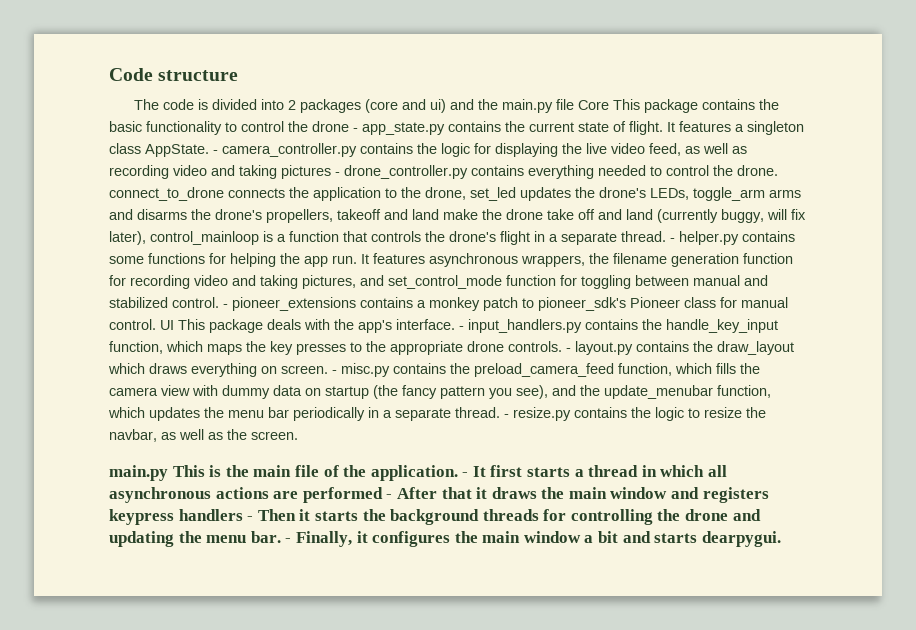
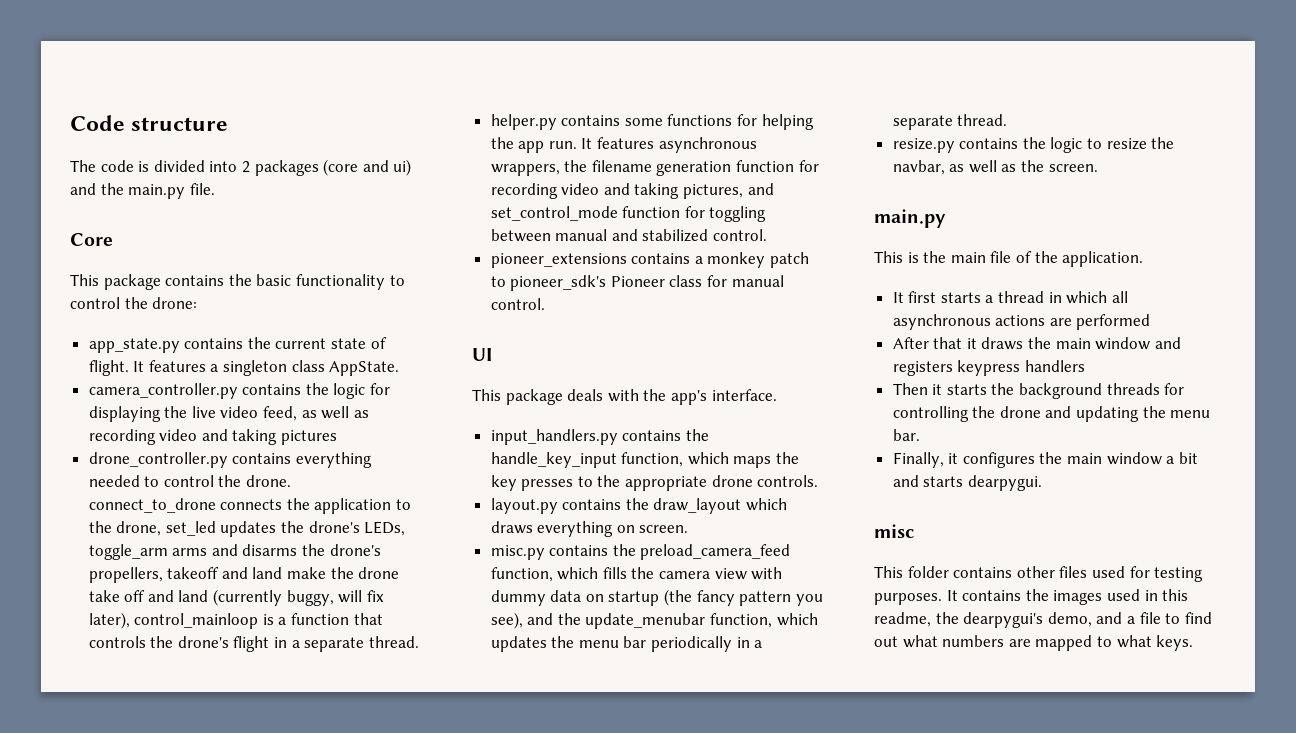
- The code is divided into 2 packages (core and ui) and the main.py file Core This package contains the basic functionality to control the drone - app_state.py contains the current state of flight.
+ The code is divided into 2 packages (core and ui) and the main.py file.
+ Core
+ This package contains the basic functionality to control the drone:
+ app_state.py contains the current state of flight.
- It features a singleton class AppState. - camera_controller.py contains the logic for displaying the live video feed, as well as recording video and taking pictures - drone_controller.py contains everything needed to control the drone. connect_to_drone connects the application to the drone, set_led updates the drone's LEDs, toggle_arm arms and disarms the drone's propellers, takeoff and land make the drone take off and land (currently buggy, will fix later), control_mainloop is a function that controls the drone's flight in a separate thread. - helper.py contains some functions for helping the app run.
+ It features a singleton class AppState.
+ camera_controller.py contains the logic for displaying the live video feed, as well as recording video and taking pictures
+ drone_controller.py contains everything needed to control the drone. connect_to_drone connects the application to the drone, set_led updates the drone's LEDs, toggle_arm arms and disarms the drone's propellers, takeoff and land make the drone take off and land (currently buggy, will fix later), control_mainloop is a function that controls the drone's flight in a separate thread.
+ helper.py contains some functions for helping the app run.
- It features asynchronous wrappers, the filename generation function for recording video and taking pictures, and set_control_mode function for toggling between manual and stabilized control. - pioneer_extensions contains a monkey patch to pioneer_sdk's Pioneer class for manual control. UI This package deals with the app's interface. - input_handlers.py contains the handle_key_input function, which maps the key presses to the appropriate drone controls. - layout.py contains the draw_layout which draws everything on screen. - misc.py contains the preload_camera_feed function, which fills the camera view with dummy data on startup (the fancy pattern you see), and the update_menubar function, which updates the menu bar periodically in a separate thread. - resize.py contains the logic to resize the navbar, as well as the screen.
- main.py This is the main file of the application. - It first starts a thread in which all asynchronous actions are performed - After that it draws the main window and registers keypress handlers - Then it starts the background threads for controlling the drone and updating the menu bar. - Finally, it configures the main window a bit and starts dearpygui.
+ It features asynchronous wrappers, the filename generation function for recording video and taking pictures, and set_control_mode function for toggling between manual and stabilized control.
+ pioneer_extensions contains a monkey patch to pioneer_sdk's Pioneer class for manual control.
+ UI
+ This package deals with the app's interface.
+ input_handlers.py contains the handle_key_input function, which maps the key presses to the appropriate drone controls.
+ layout.py contains the draw_layout which draws everything on screen.
+ misc.py contains the preload_camera_feed function, which fills the camera view with dummy data on startup (the fancy pattern you see), and the update_menubar function, which updates the menu bar periodically in a separate thread.
+ resize.py contains the logic to resize the navbar, as well as the screen.
+ main.py
+ This is the main file of the application.
+ It first starts a thread in which all asynchronous actions are performed
+ After that it draws the main window and registers keypress handlers
+ Then it starts the background threads for controlling the drone and updating the menu bar.
+ Finally, it configures the main window a bit and starts dearpygui.
+ misc
+ This folder contains other files used for testing purposes. It contains the images used in this readme, the dearpygui's demo, and a file to find out what numbers are mapped to what keys.

